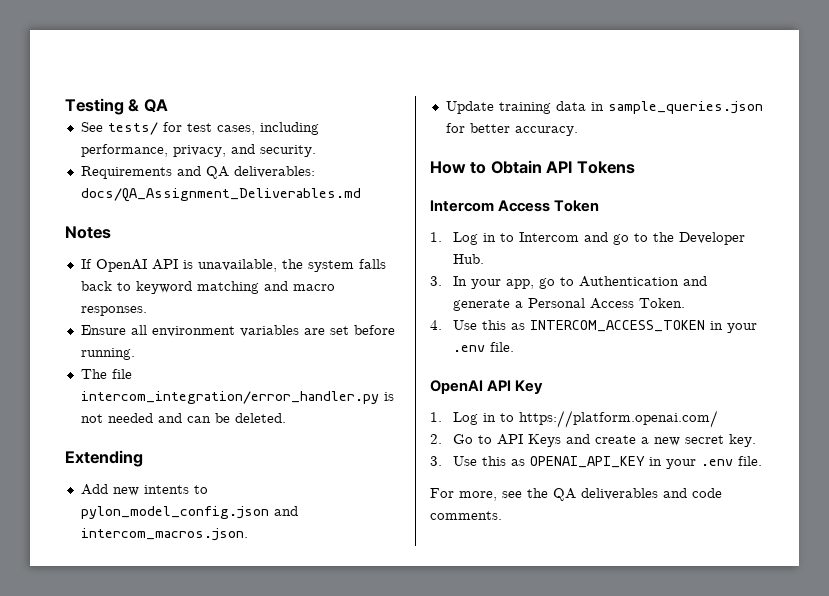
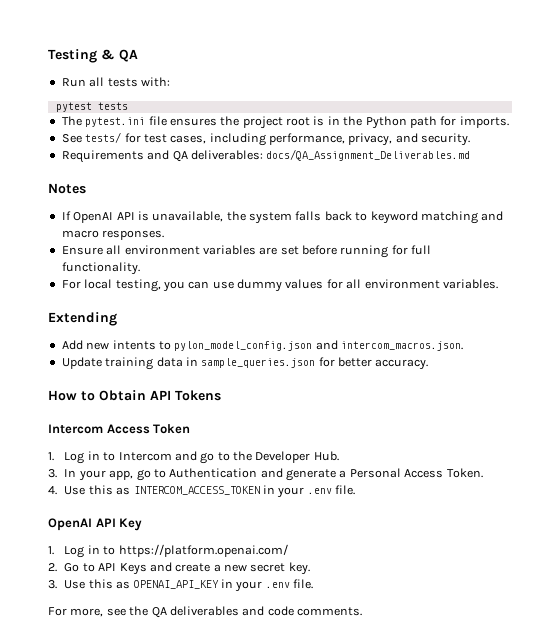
+ Run all tests with:
+ pytest tests
+ The pytest.ini file ensures the project root is in the Python path for imports.
- Ensure all environment variables are set before running.
- The file intercom_integration/error_handler.py is not needed and can be deleted.
+ Ensure all environment variables are set before running for full functionality.
+ For local testing, you can use dummy values for all environment variables.

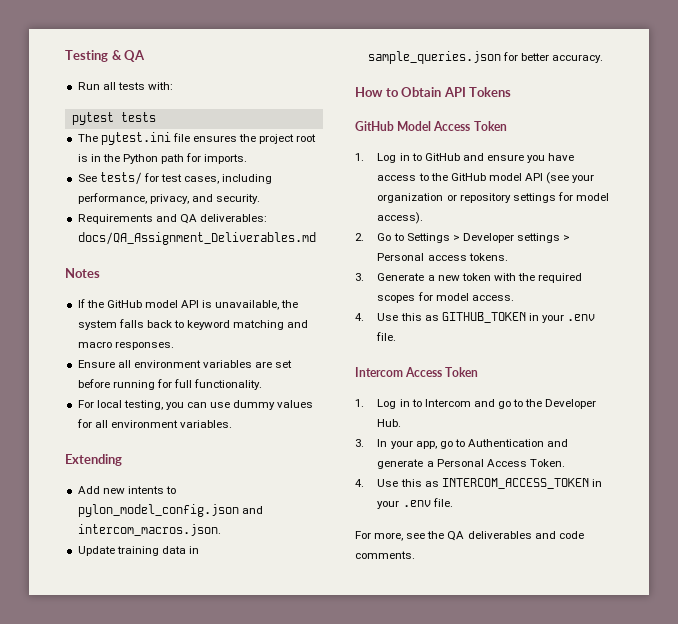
- If OpenAI API is unavailable, the system falls back to keyword matching and macro responses.
+ If the GitHub model API is unavailable, the system falls back to keyword matching and macro responses.
+ GitHub Model Access Token
+ 1. Log in to GitHub and ensure you have access to the GitHub model API (see your organization or repository settings for model access).
+ 2. Go to Settings > Developer settings > Personal access tokens.
+ 3. Generate a new token with the required scopes for model access.
+ 4. Use this as GITHUB_TOKEN in your .env file.
- OpenAI API Key
- 1. Log in to https://platform.openai.com/
- 2. Go to API Keys and create a new secret key.
- 3. Use this as OPENAI_API_KEY in your .env file.

